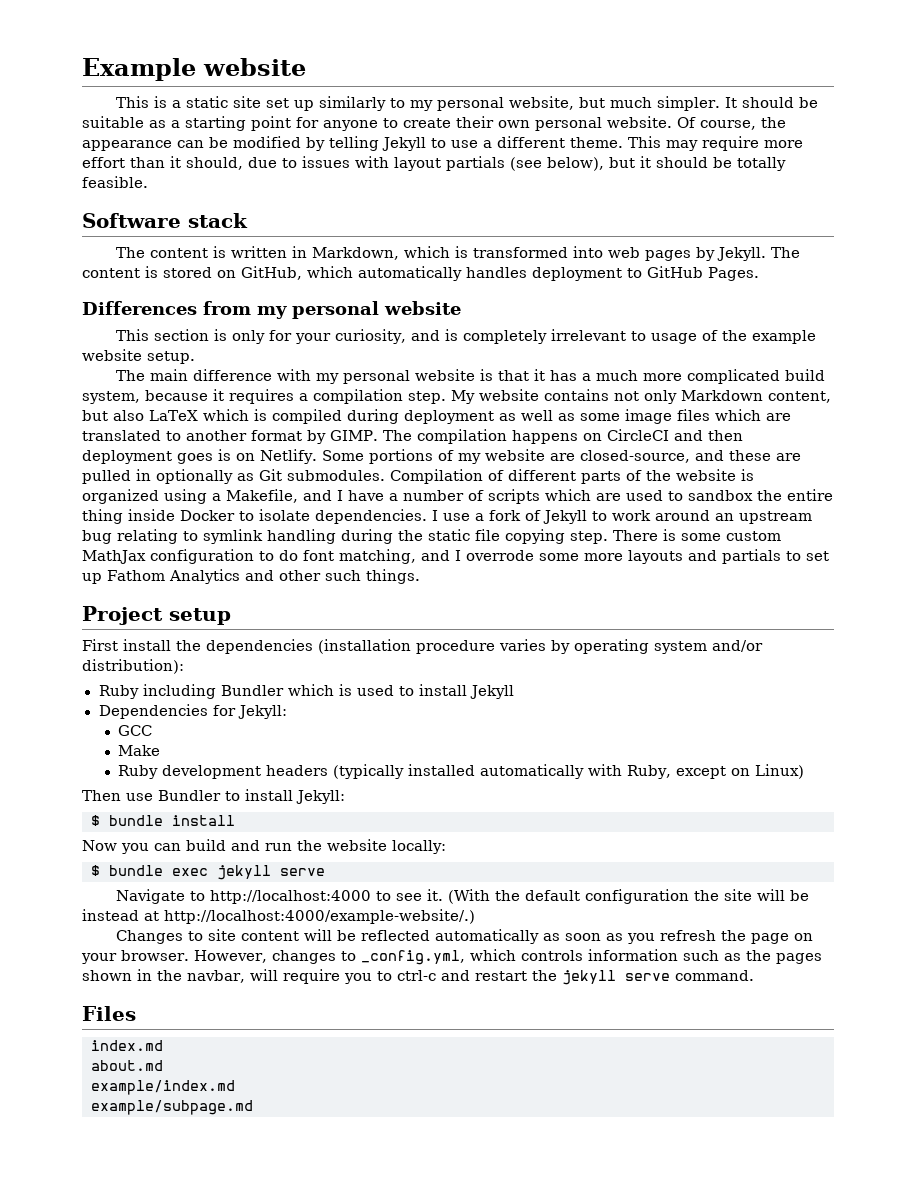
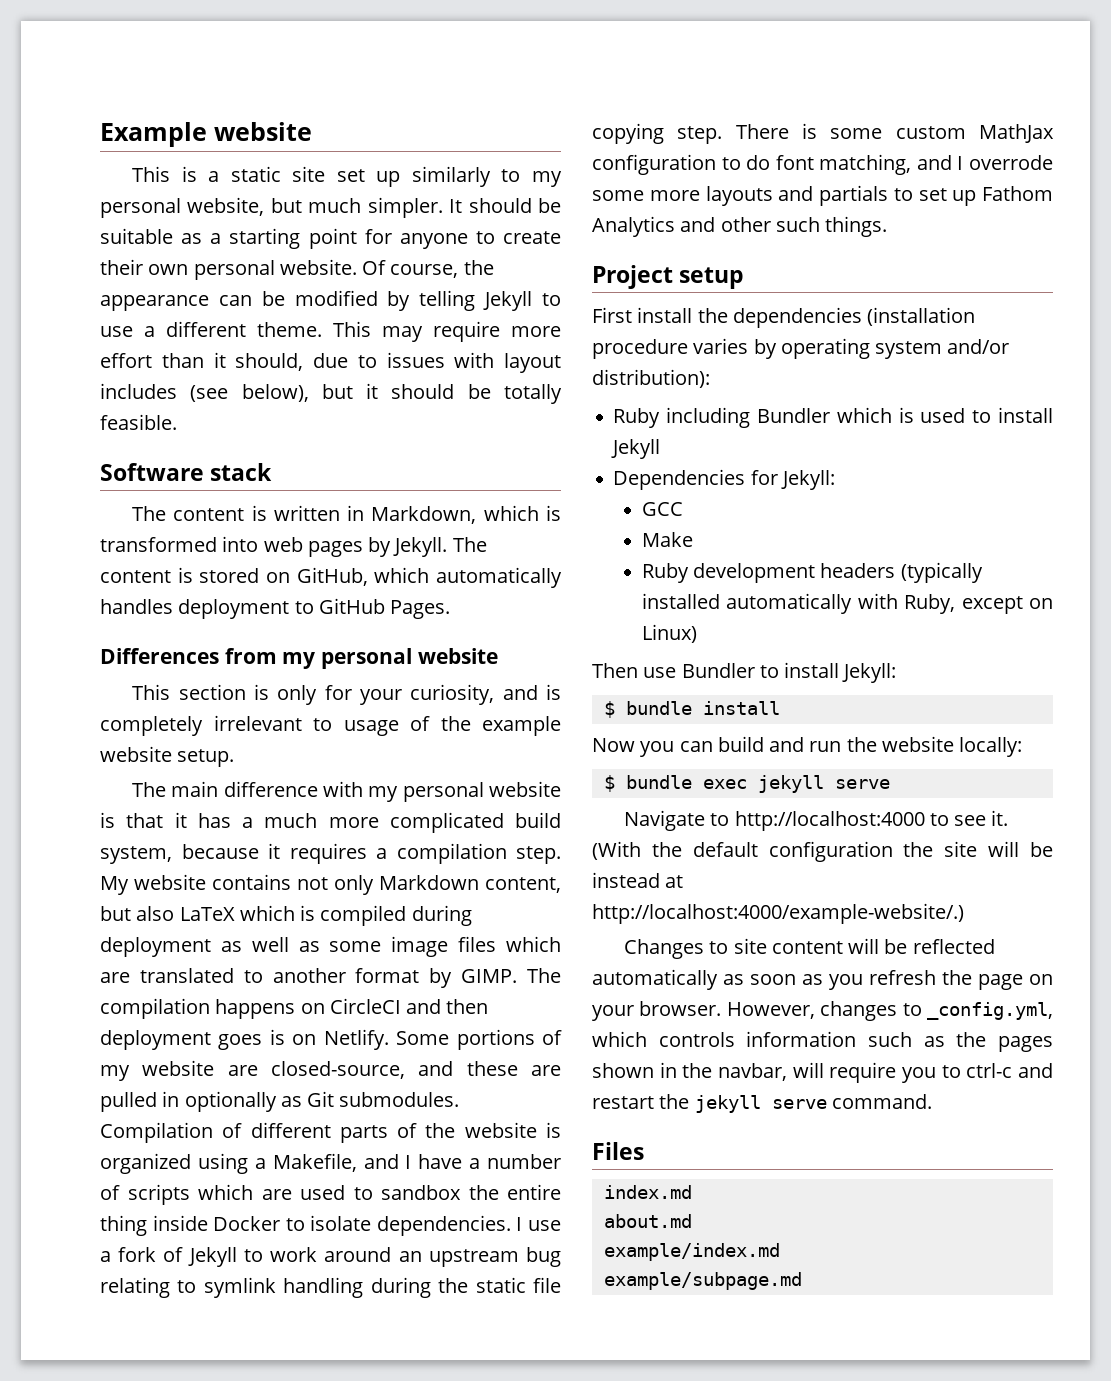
- This may require more effort than it should, due to issues with layout partials (see below), but it should be totally feasible.
+ This may require more effort than it should, due to issues with layout includes (see below), but it should be totally feasible.

